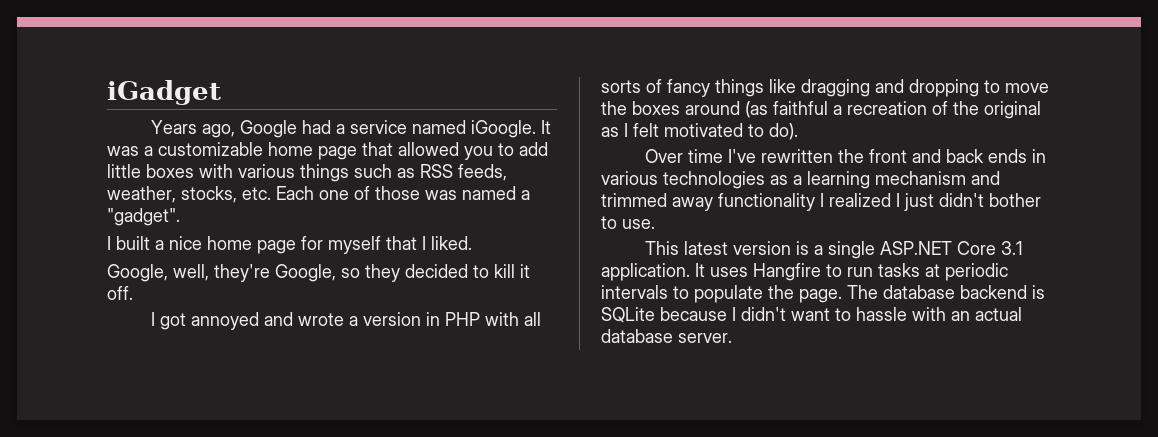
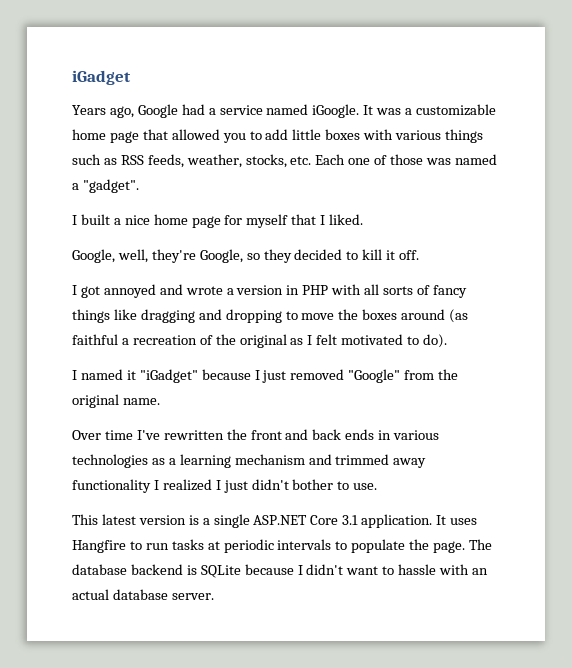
+ I named it "iGadget" because I just removed "Google" from the original name.

